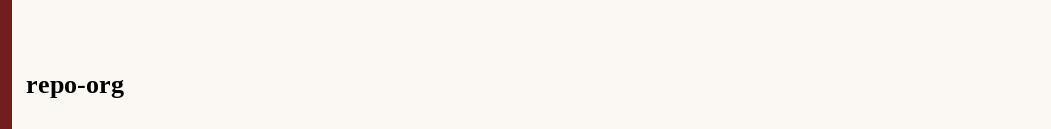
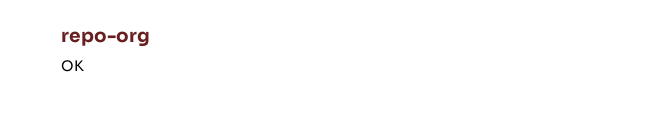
+ OK

